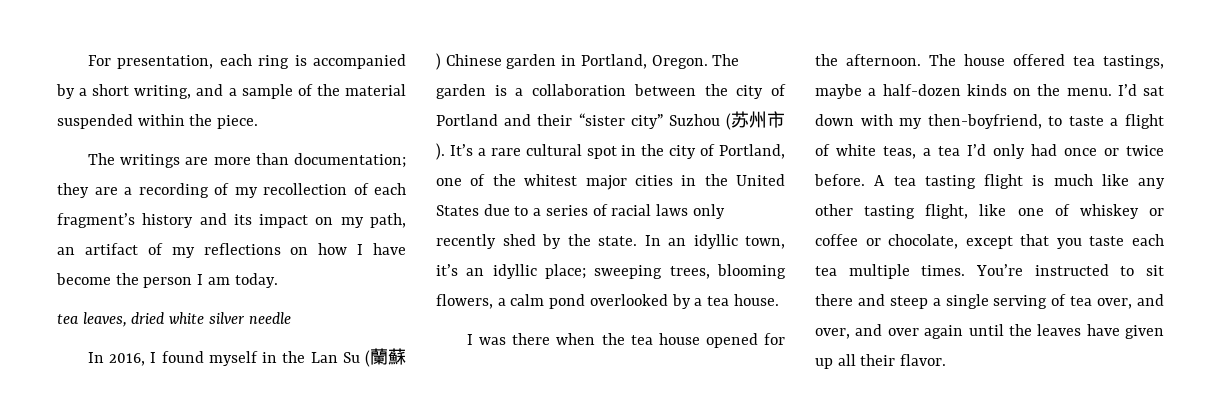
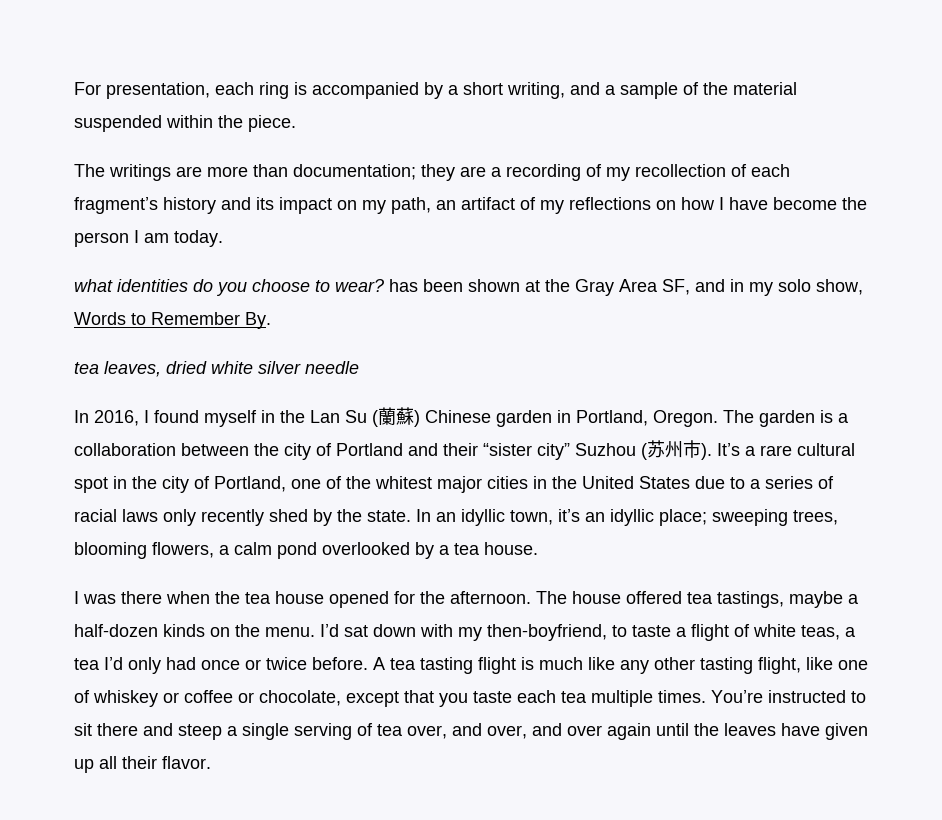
+ what identities do you choose to wear? has been shown at the Gray Area SF, and in my solo show, Words to Remember By.

